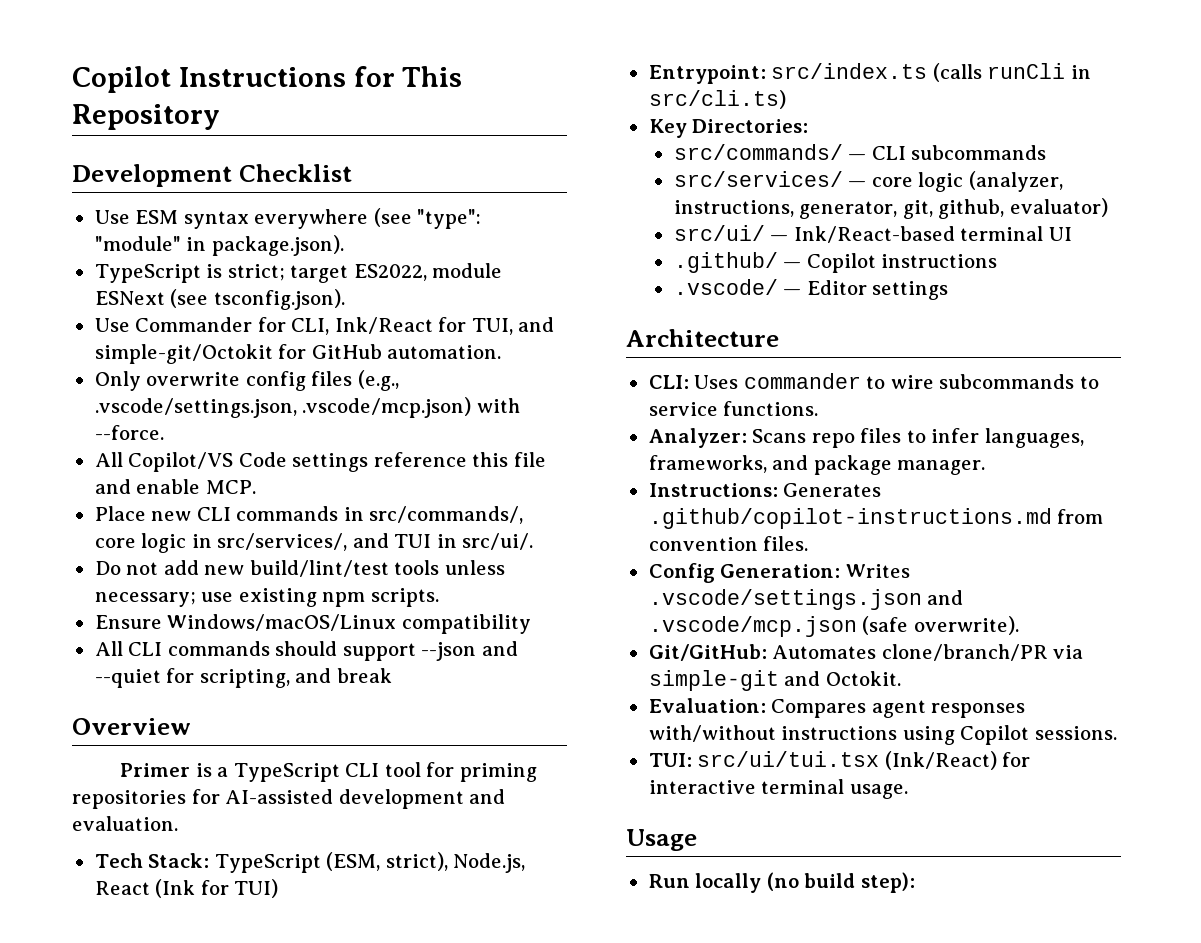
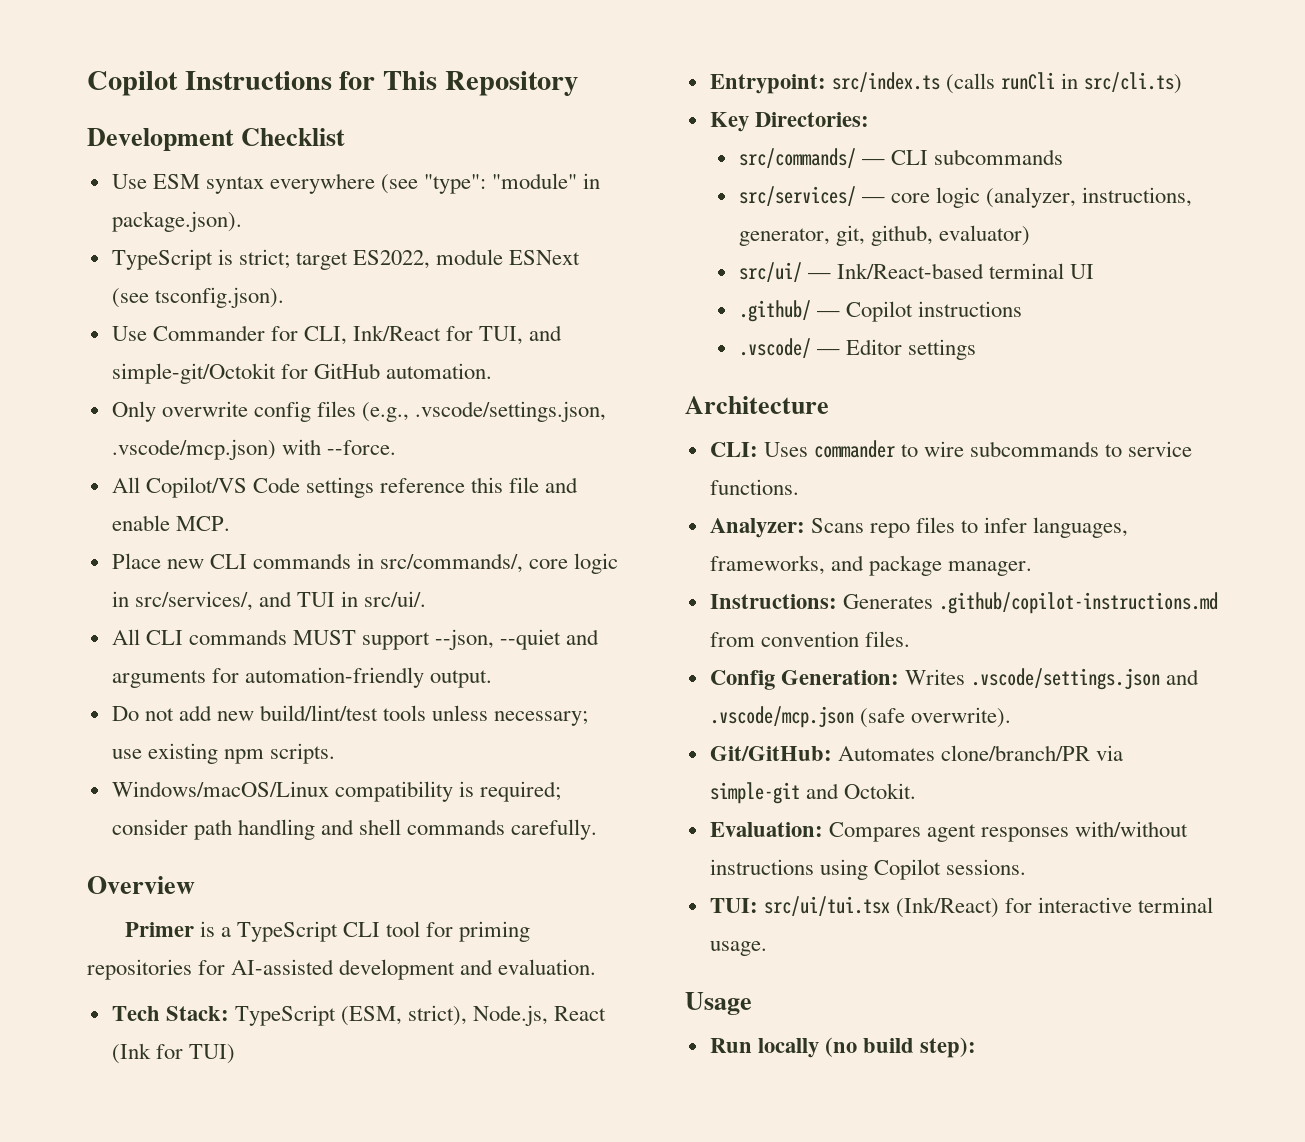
+ All CLI commands MUST support --json, --quiet and arguments for automation-friendly output.
- Ensure Windows/macOS/Linux compatibility
- All CLI commands should support --json and --quiet for scripting, and break
+ Windows/macOS/Linux compatibility is required; consider path handling and shell commands carefully.

